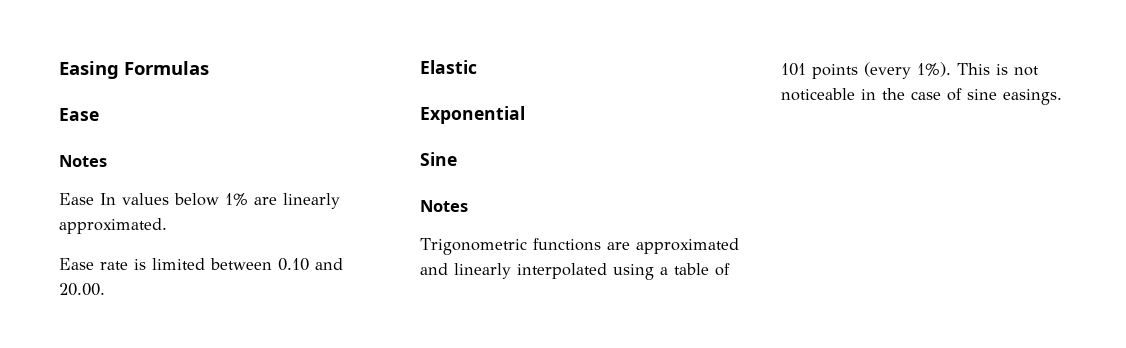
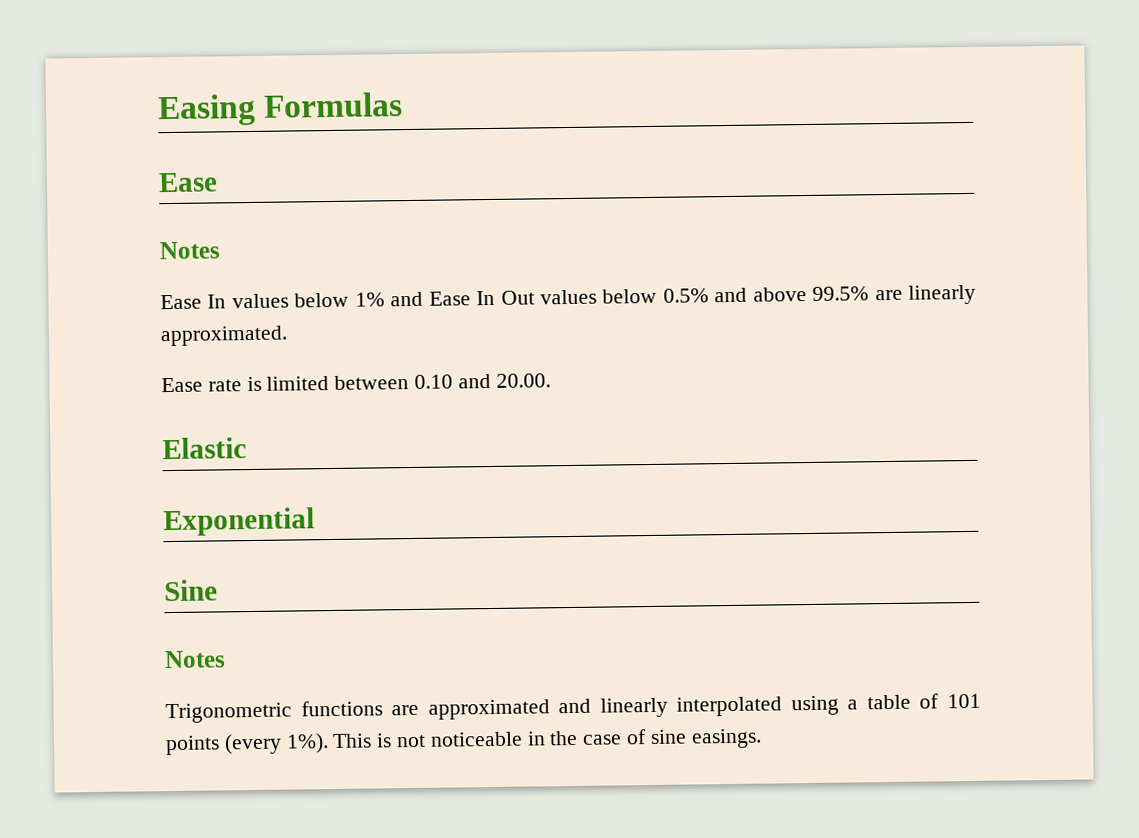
- Ease In values below 1% are linearly approximated.
+ Ease In values below 1% and Ease In Out values below 0.5% and above 99.5% are linearly approximated.

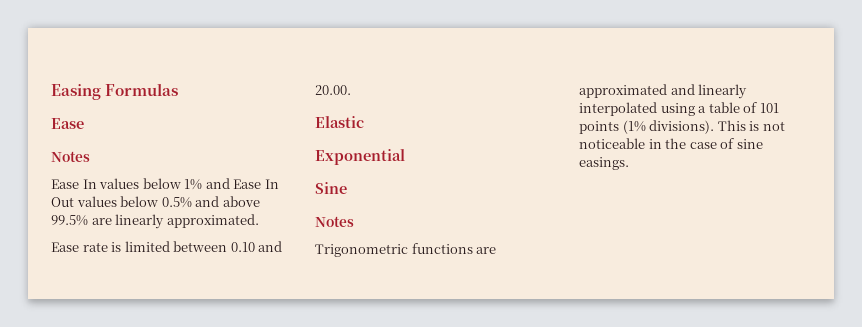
- Trigonometric functions are approximated and linearly interpolated using a table of 101 points (every 1%).
+ Trigonometric functions are approximated and linearly interpolated using a table of 101 points (1% divisions).

